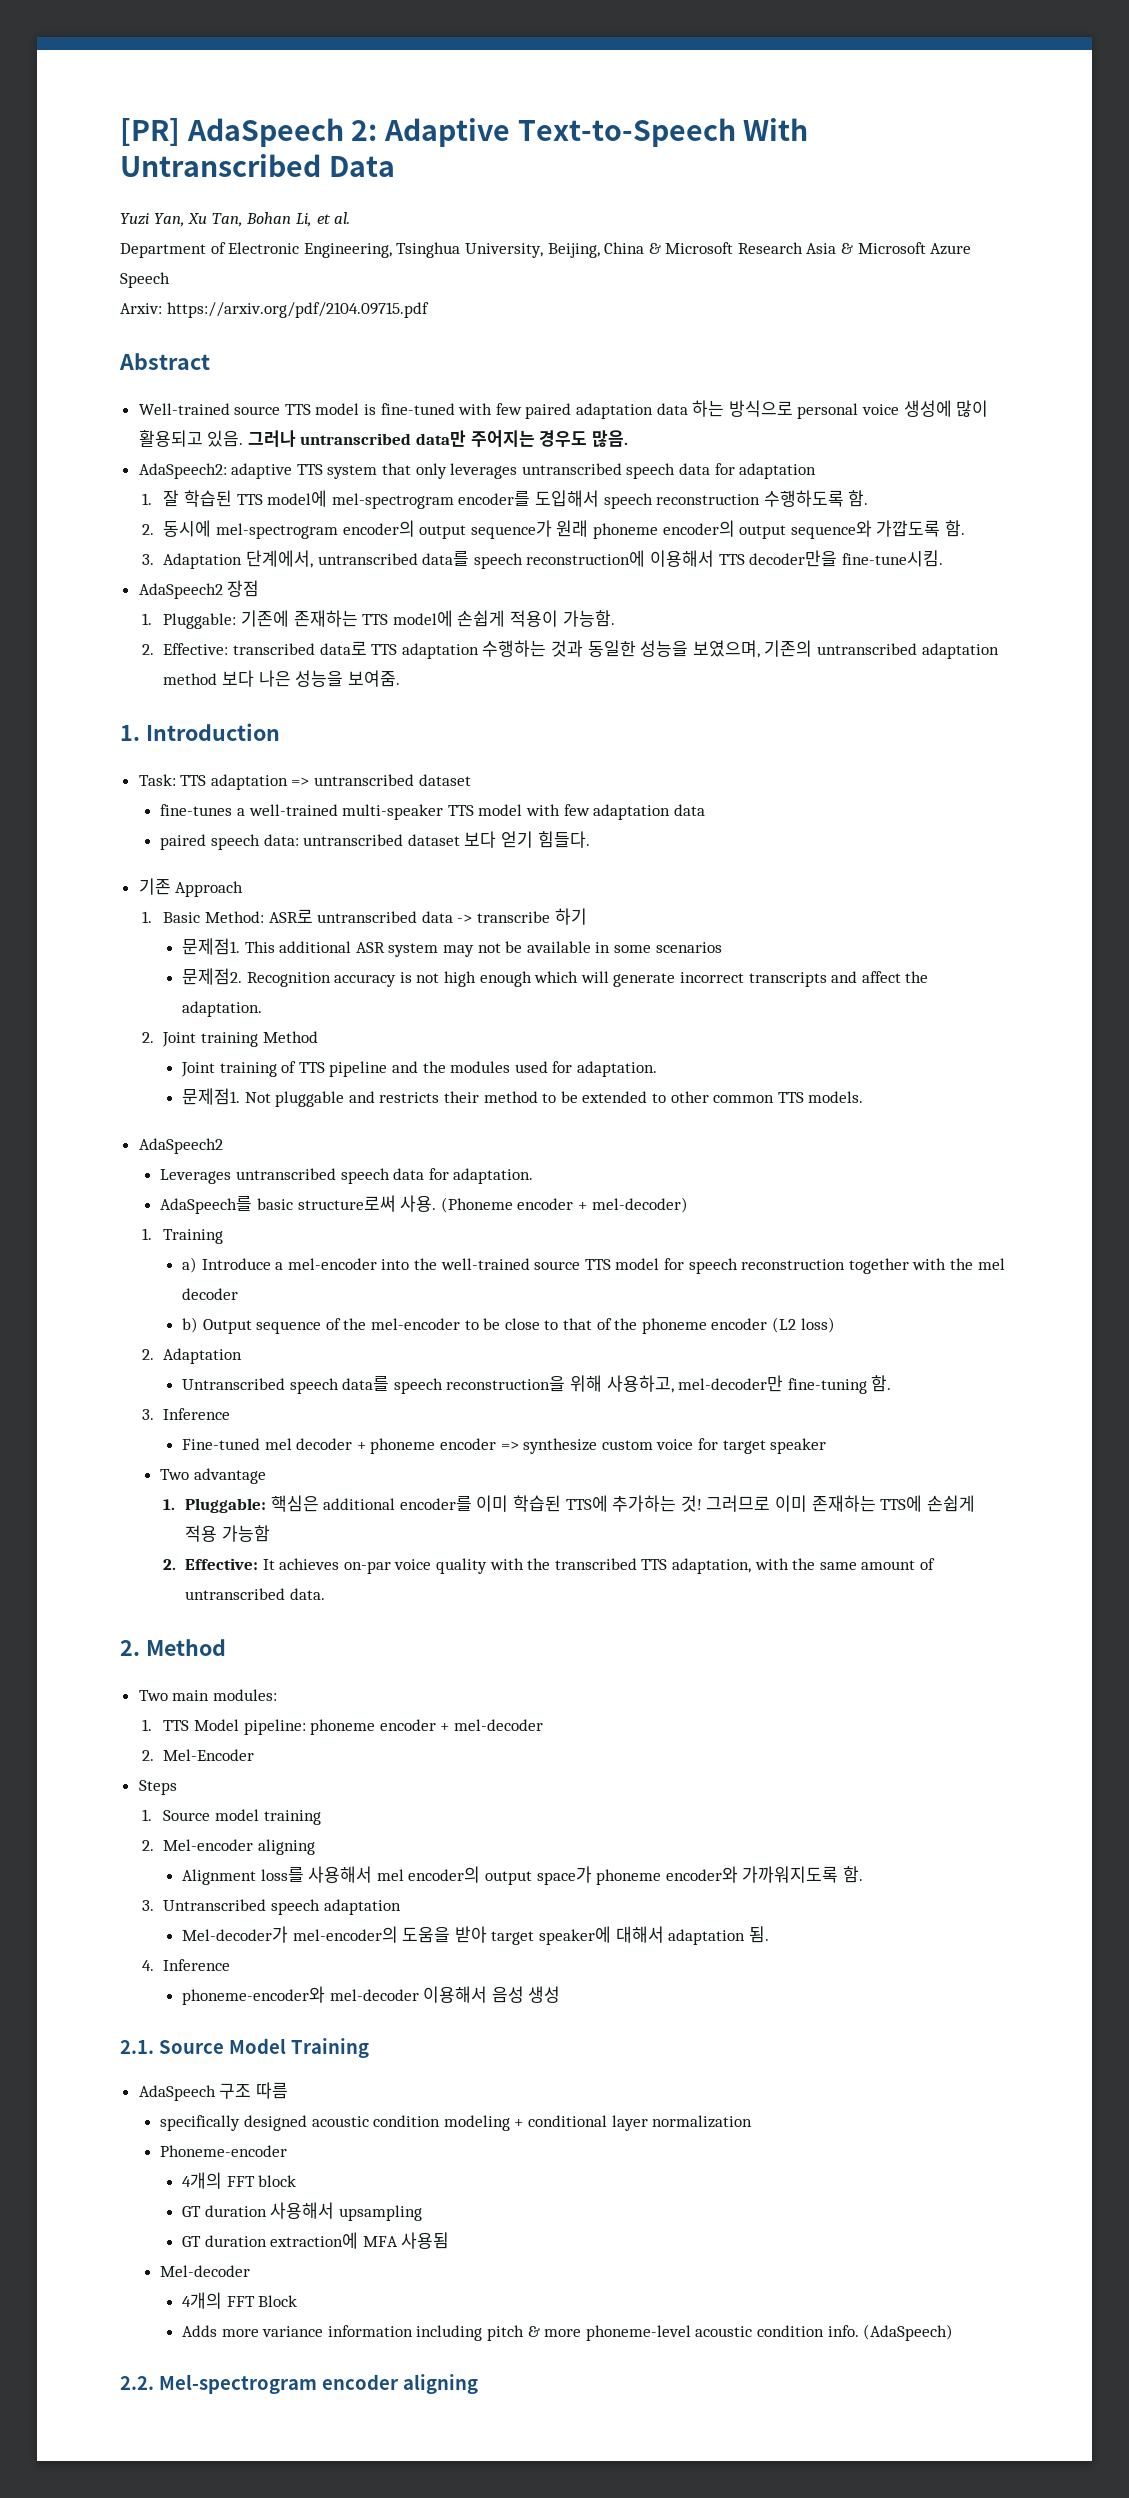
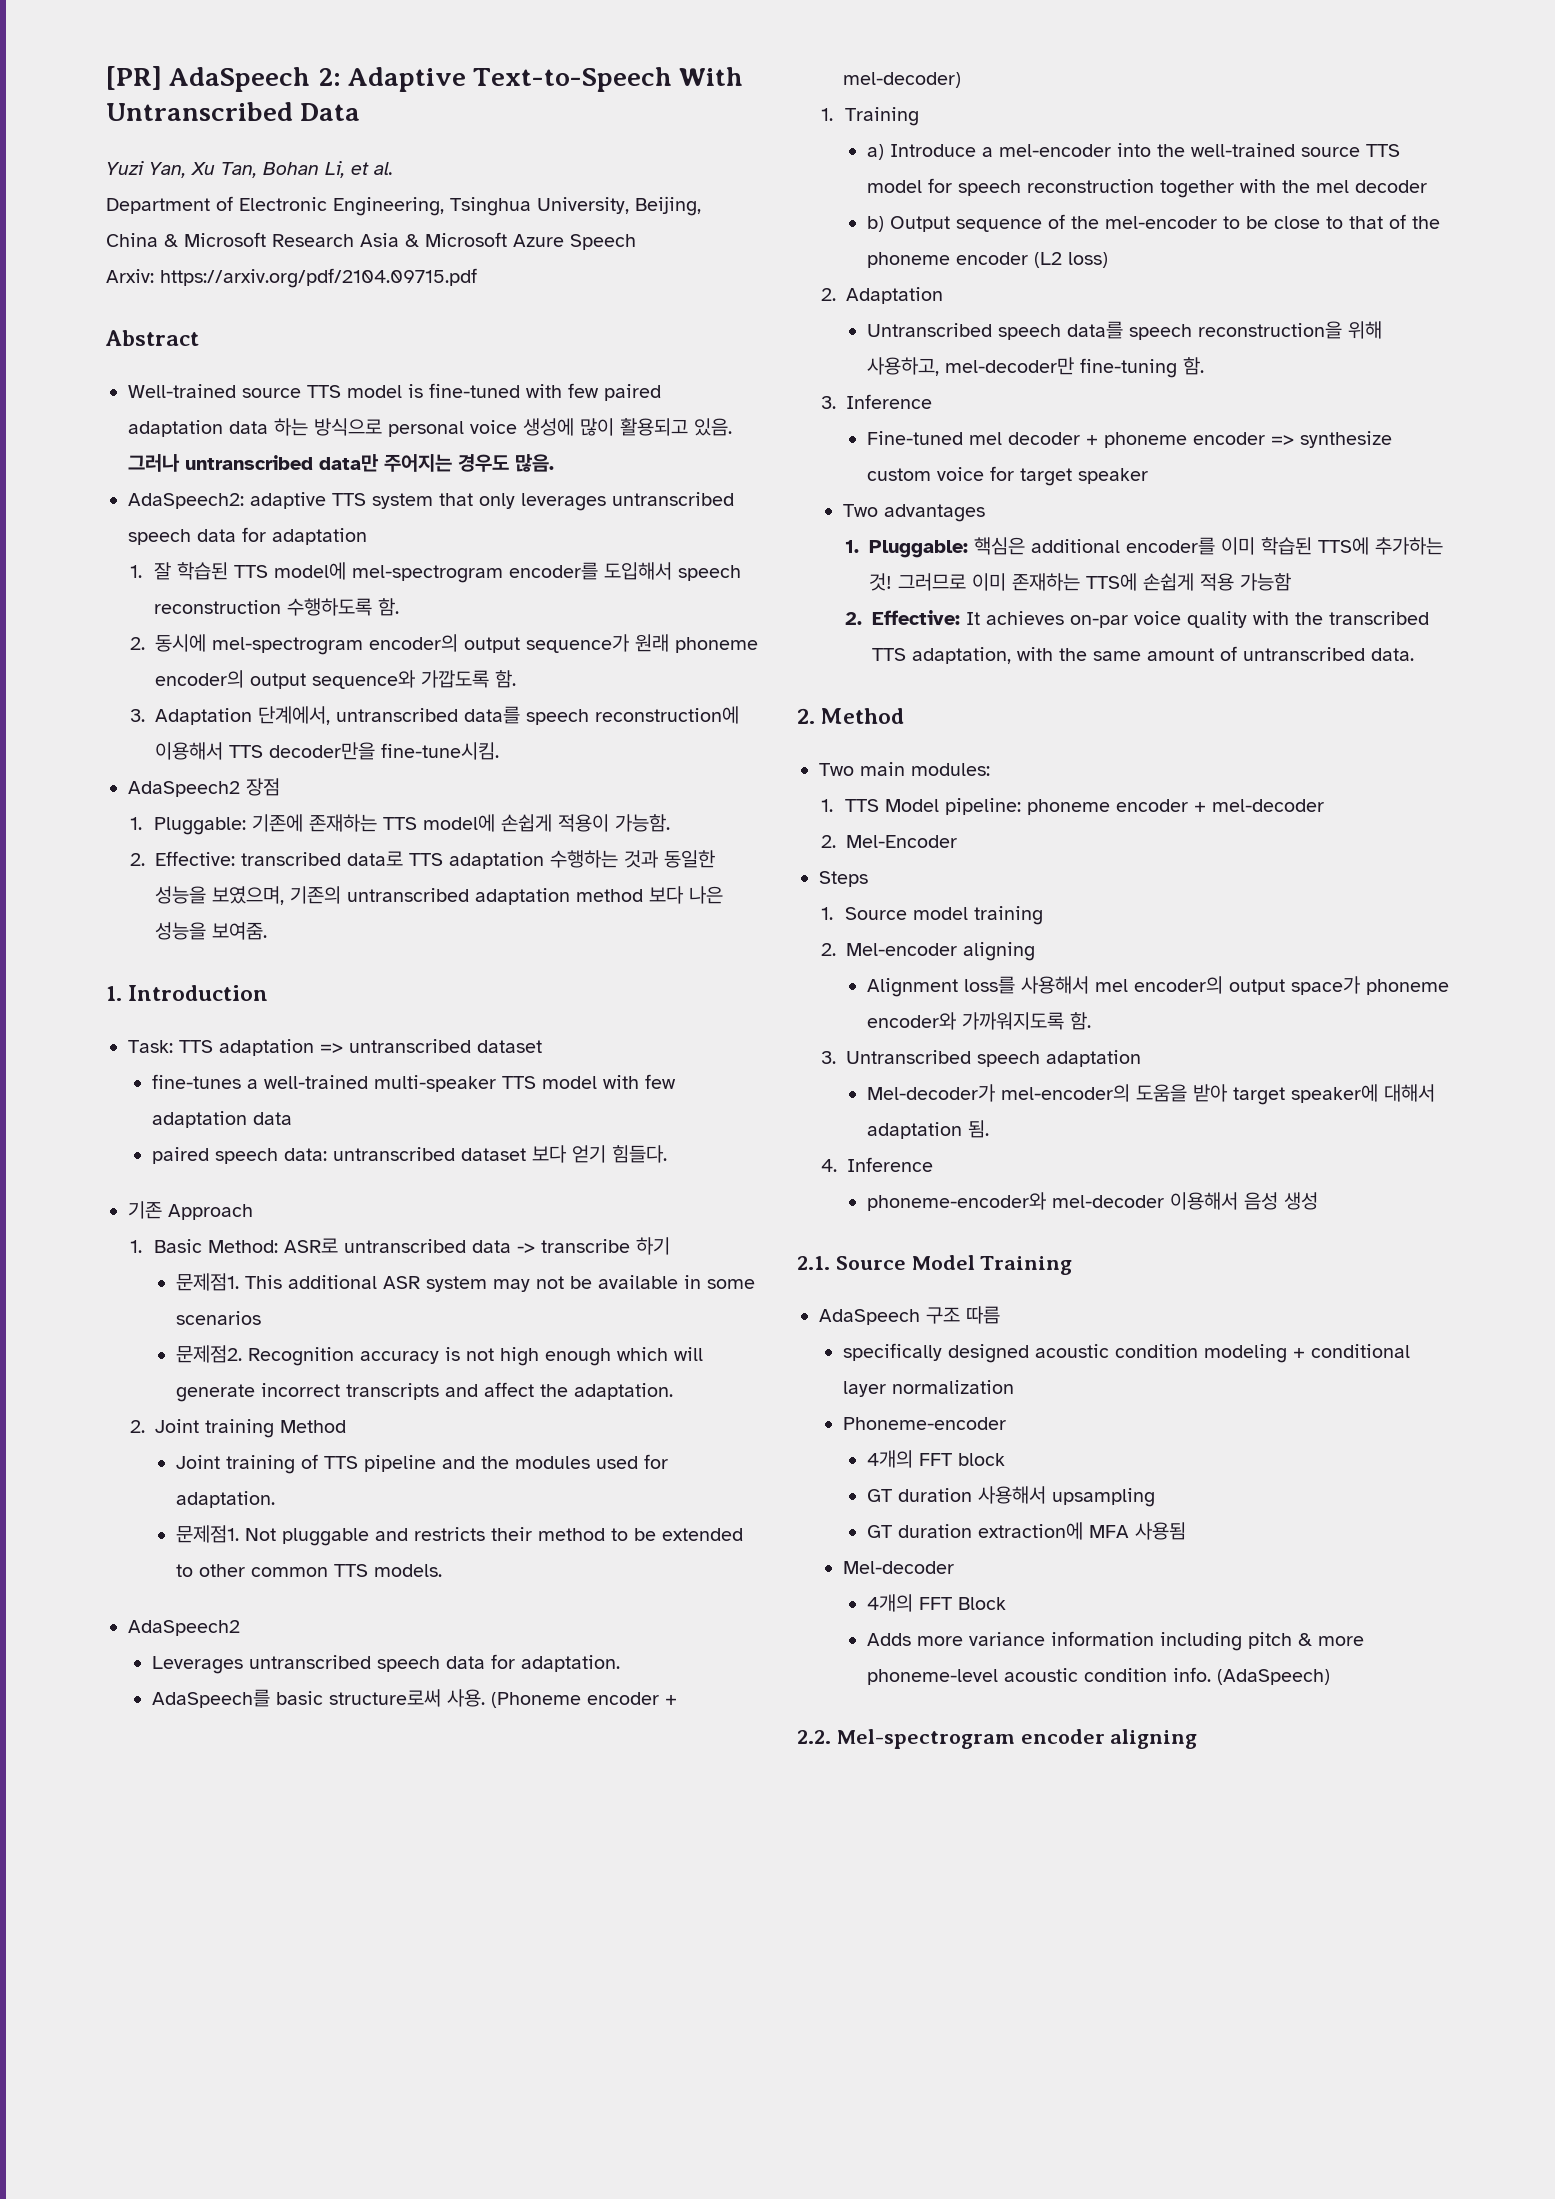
- Two advantage
+ Two advantages

